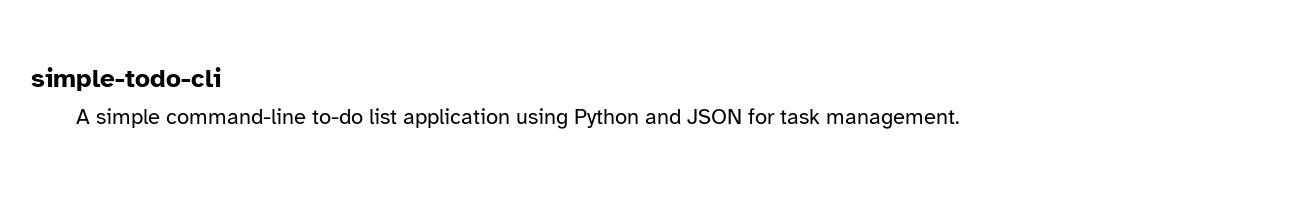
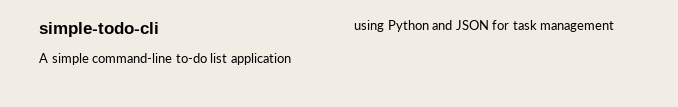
- A simple command-line to-do list application using Python and JSON for task management.
+ A simple command-line to-do list application using Python and JSON for task management

